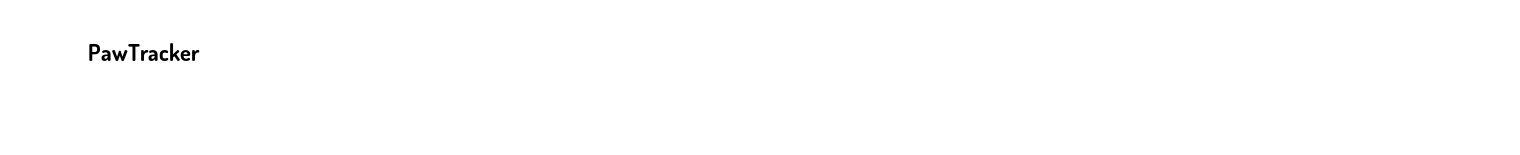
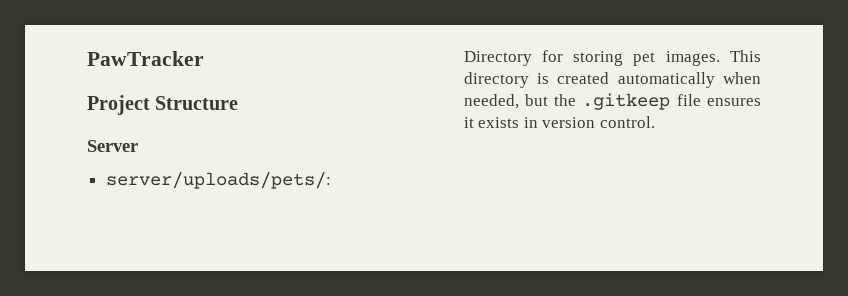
+ Project Structure
+ Server
+ server/uploads/pets/: Directory for storing pet images. This directory is created automatically when needed, but the .gitkeep file ensures it exists in version control.

